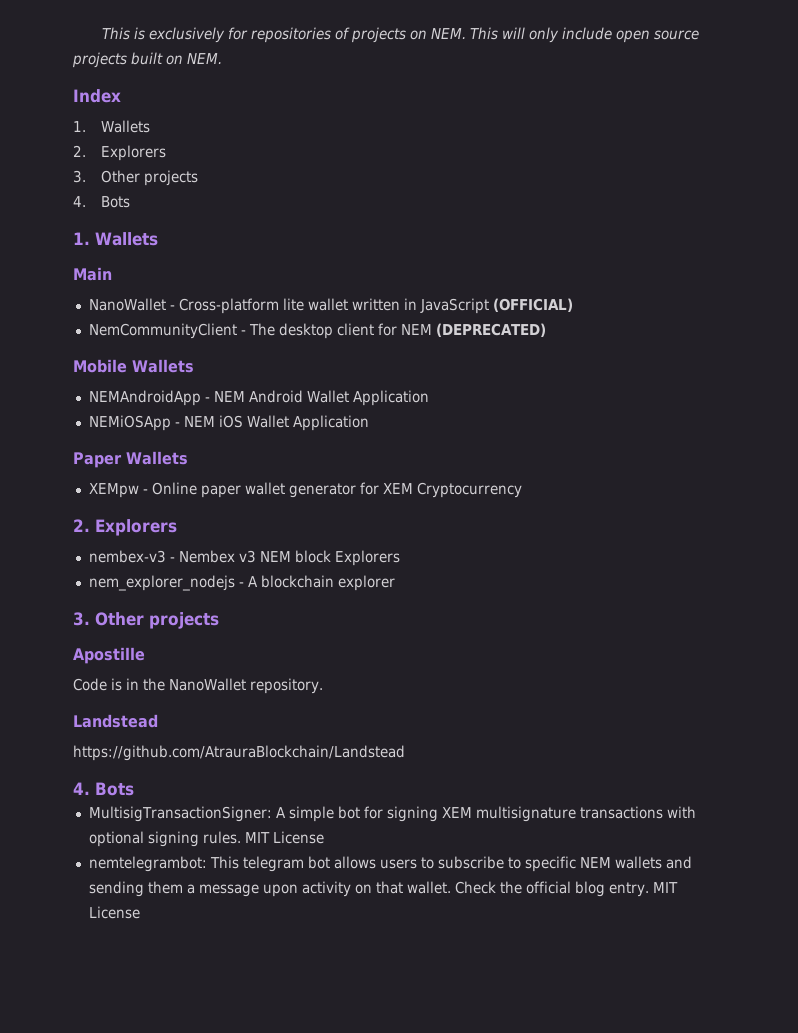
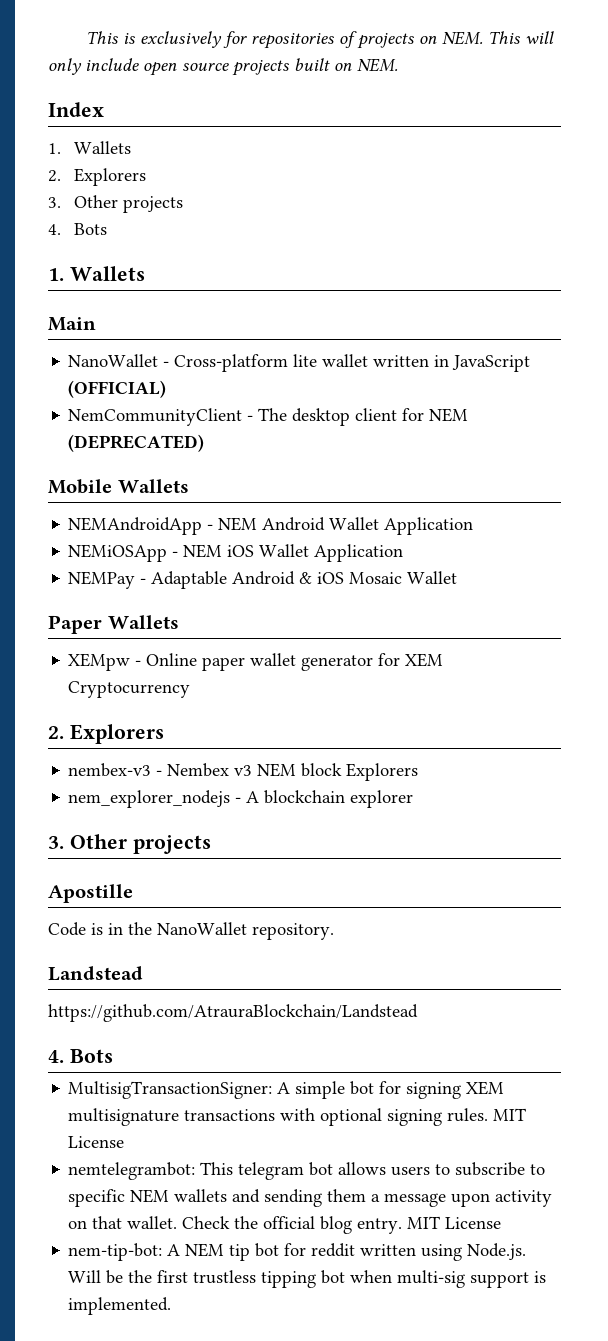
+ NEMPay - Adaptable Android & iOS Mosaic Wallet
+ nem-tip-bot: A NEM tip bot for reddit written using Node.js. Will be the first trustless tipping bot when multi-sig support is implemented.

